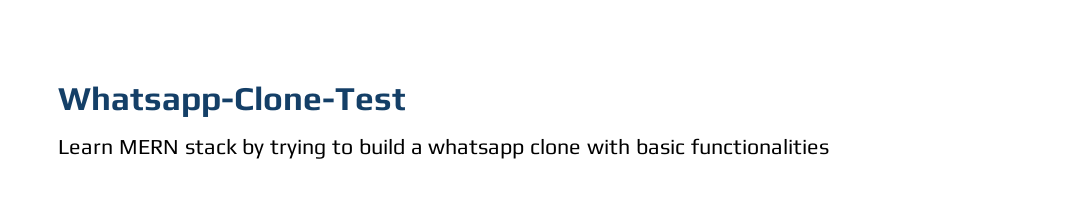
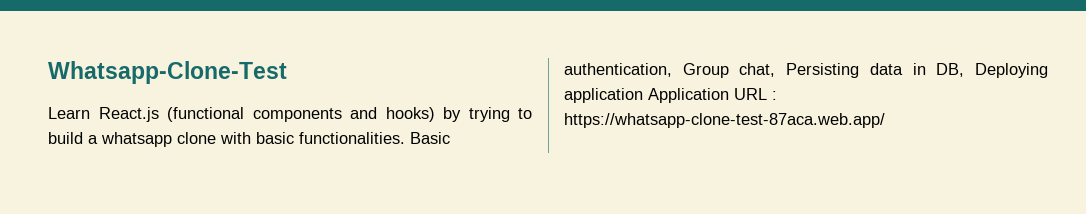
- Learn MERN stack by trying to build a whatsapp clone with basic functionalities
+ Learn React.js (functional components and hooks) by trying to build a whatsapp clone with basic functionalities. Basic authentication, Group chat, Persisting data in DB, Deploying application Application URL : https://whatsapp-clone-test-87aca.web.app/

